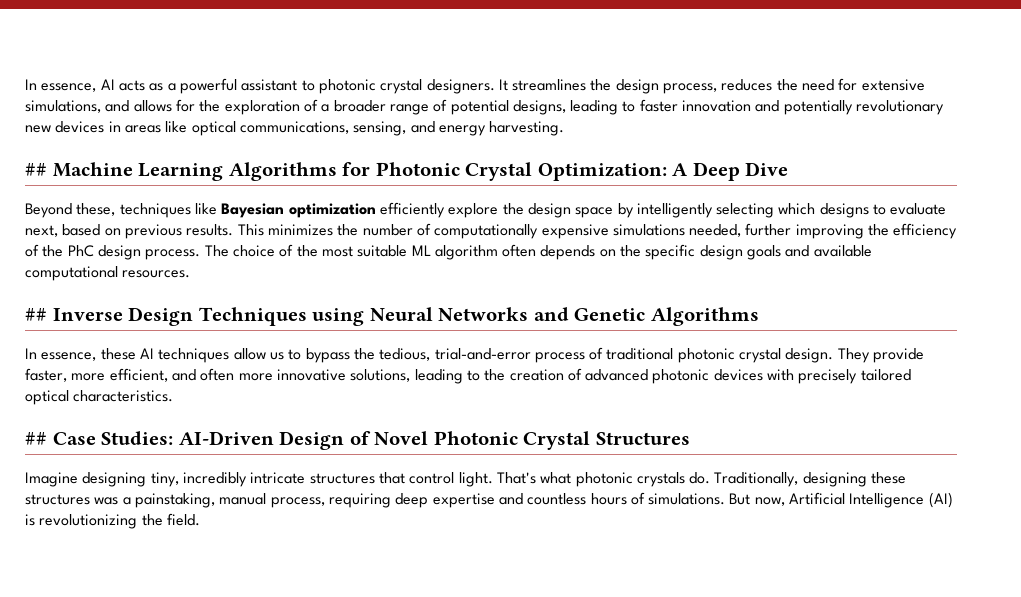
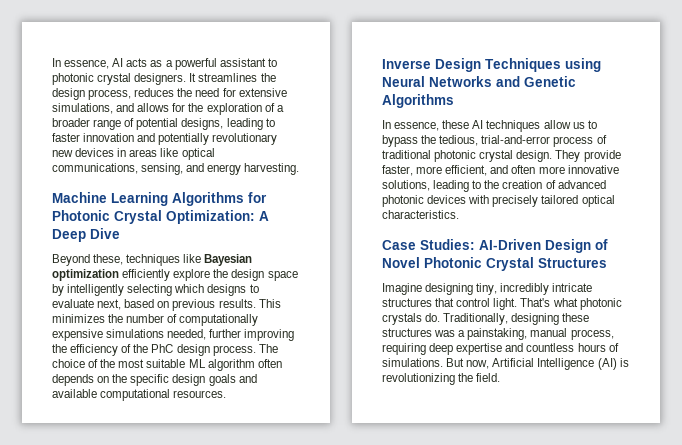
- ## Machine Learning Algorithms for Photonic Crystal Optimization: A Deep Dive
+ Machine Learning Algorithms for Photonic Crystal Optimization: A Deep Dive
- ## Inverse Design Techniques using Neural Networks and Genetic Algorithms
+ Inverse Design Techniques using Neural Networks and Genetic Algorithms
- ## Case Studies: AI-Driven Design of Novel Photonic Crystal Structures
+ Case Studies: AI-Driven Design of Novel Photonic Crystal Structures

